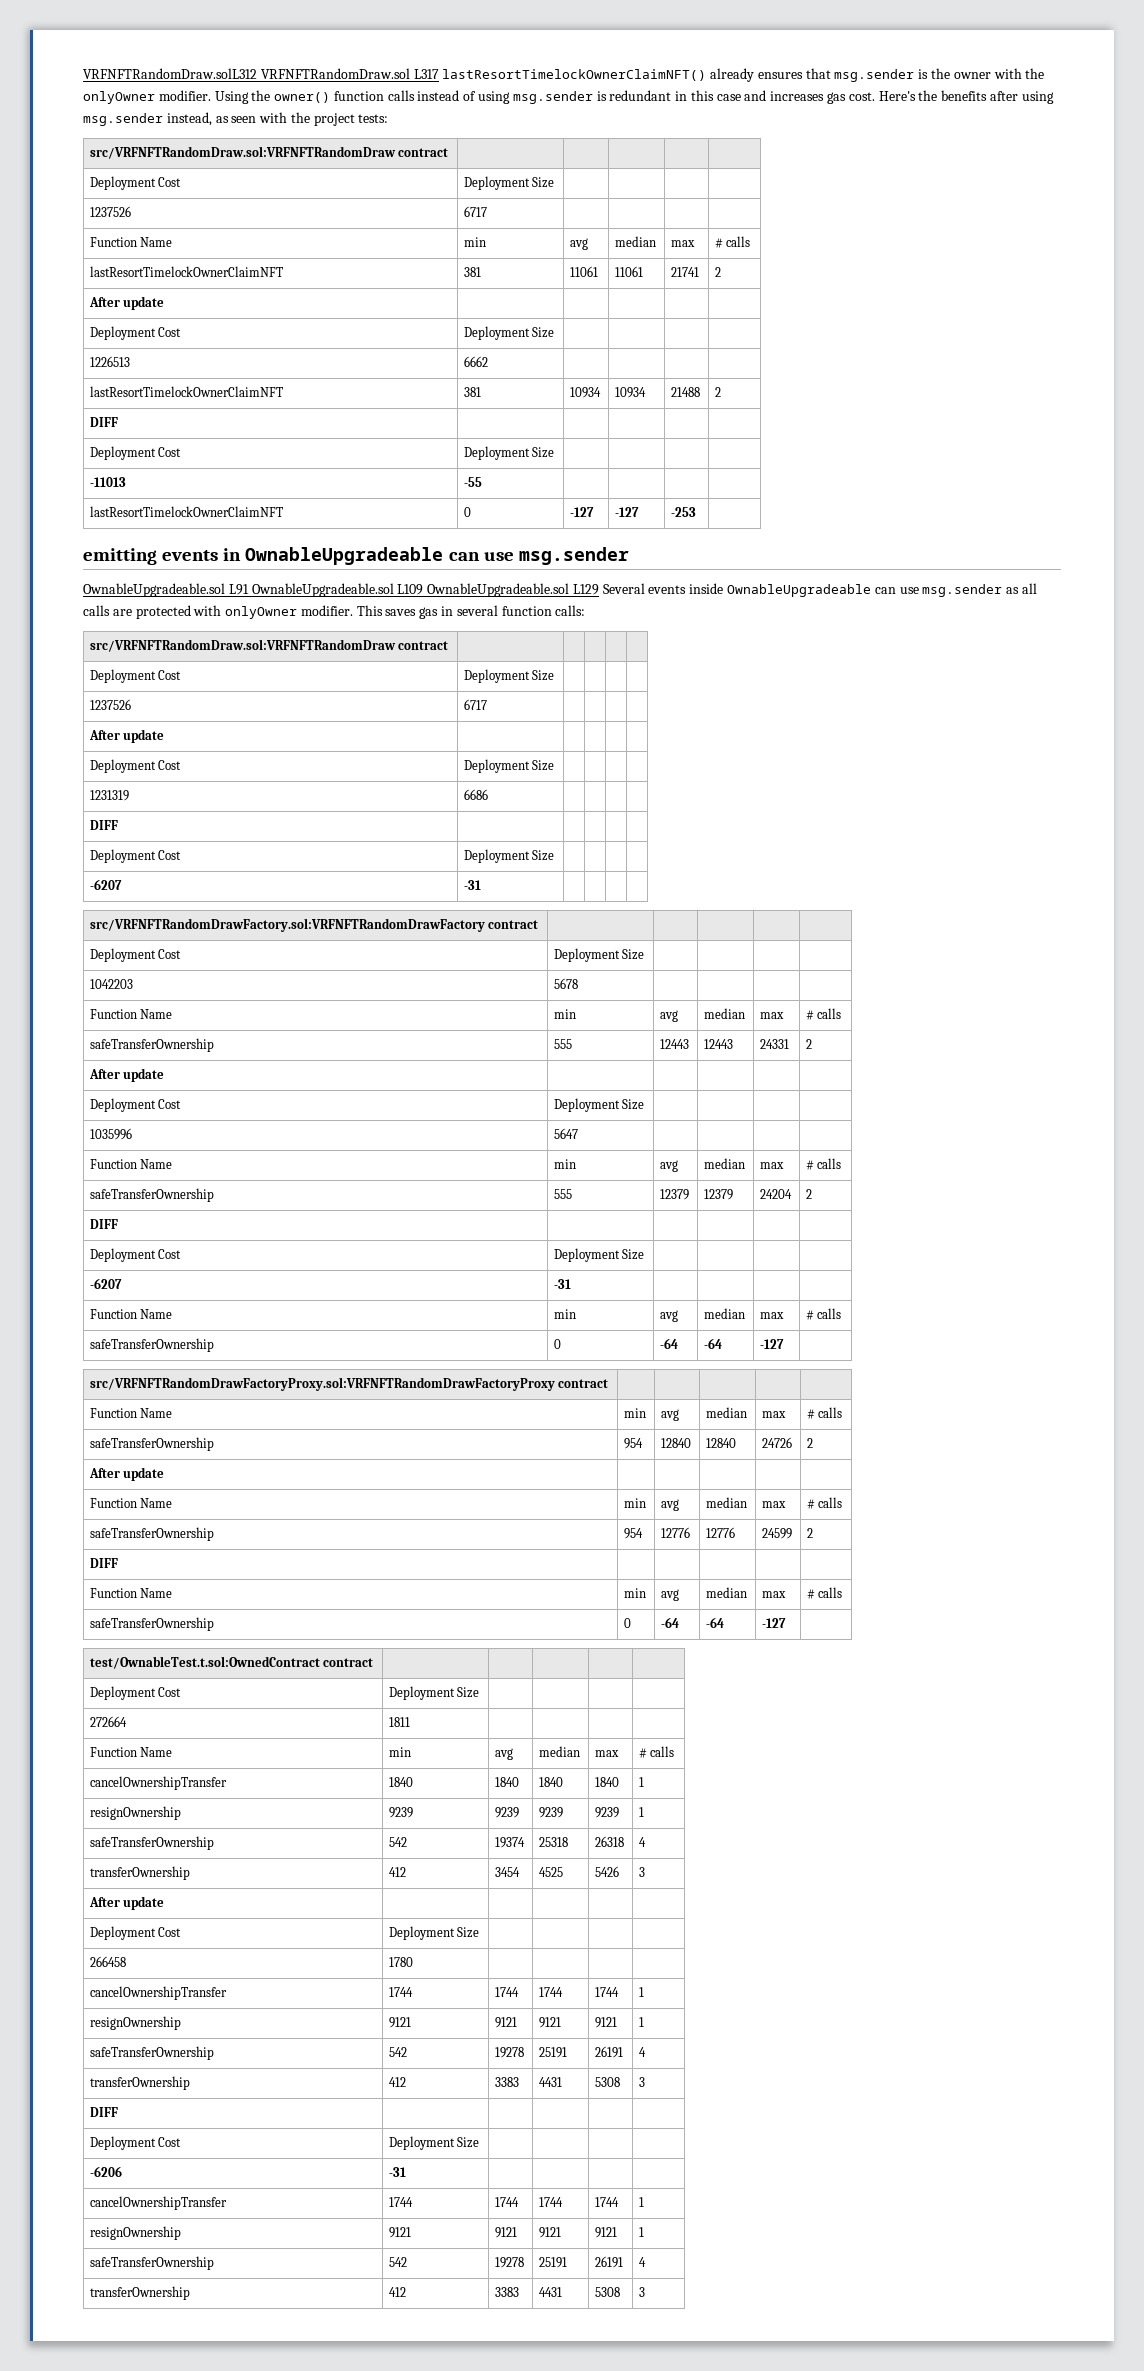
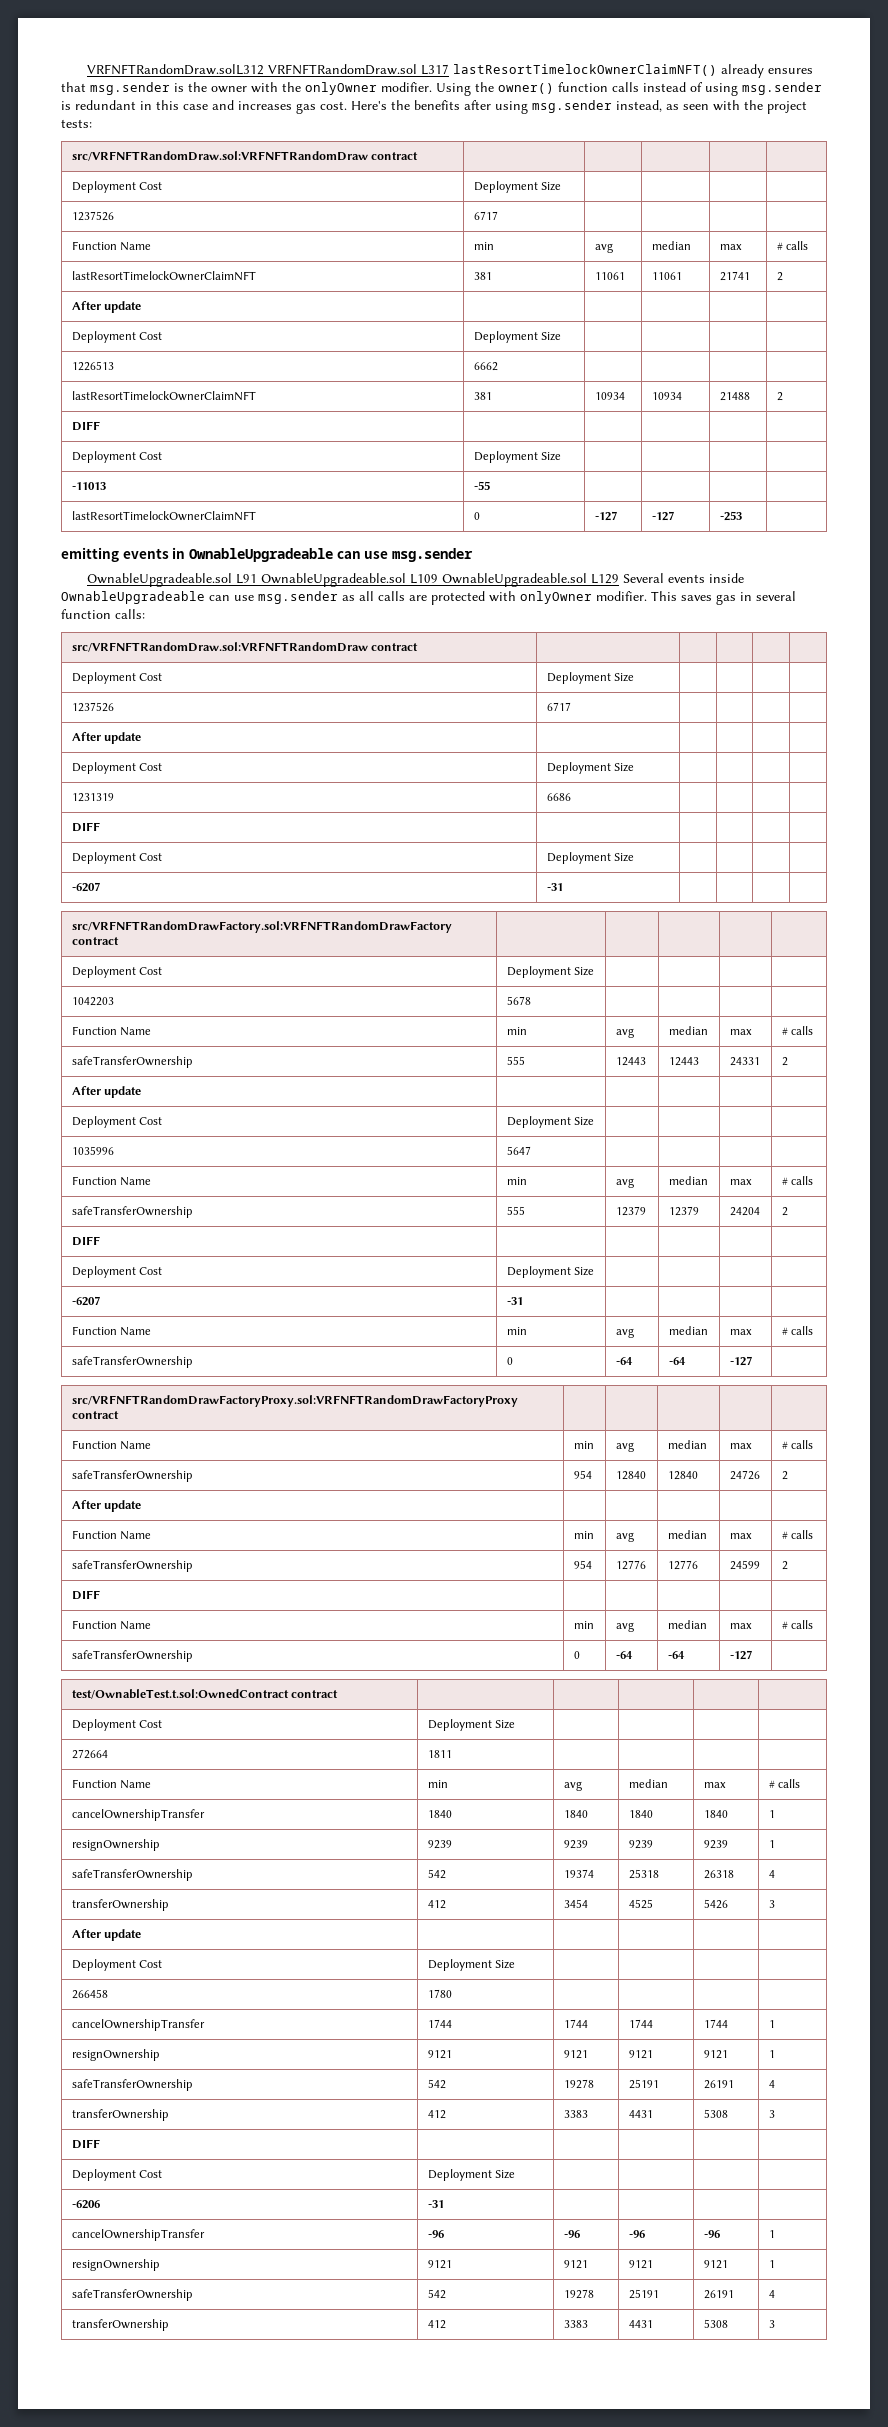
  -6206 | -31 | | | |
- cancelOwnershipTransfer | 1744 | 1744 | 1744 | 1744 | 1
+ cancelOwnershipTransfer | -96 | -96 | -96 | -96 | 1

